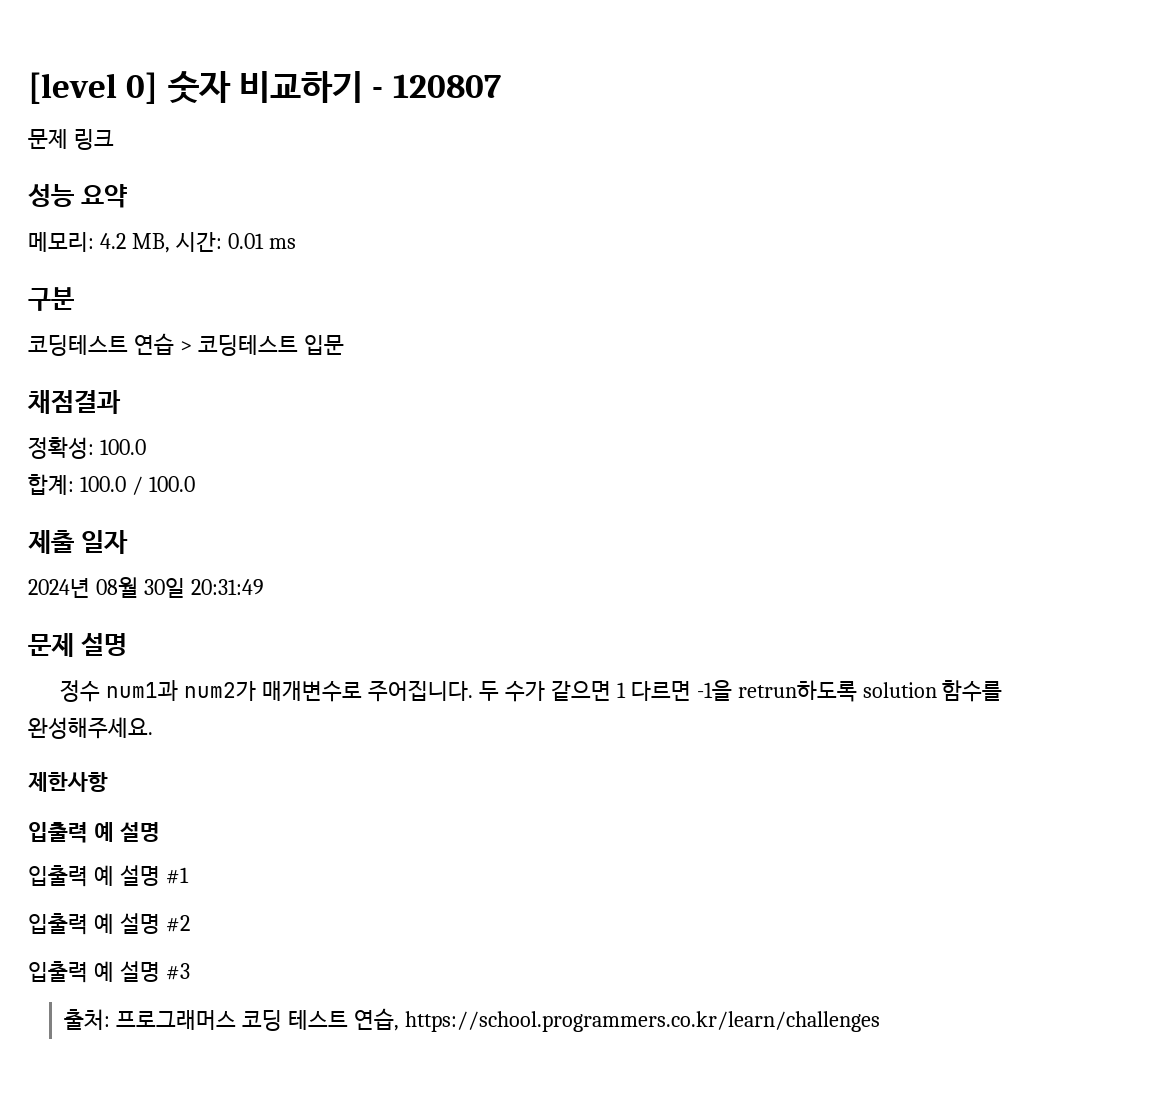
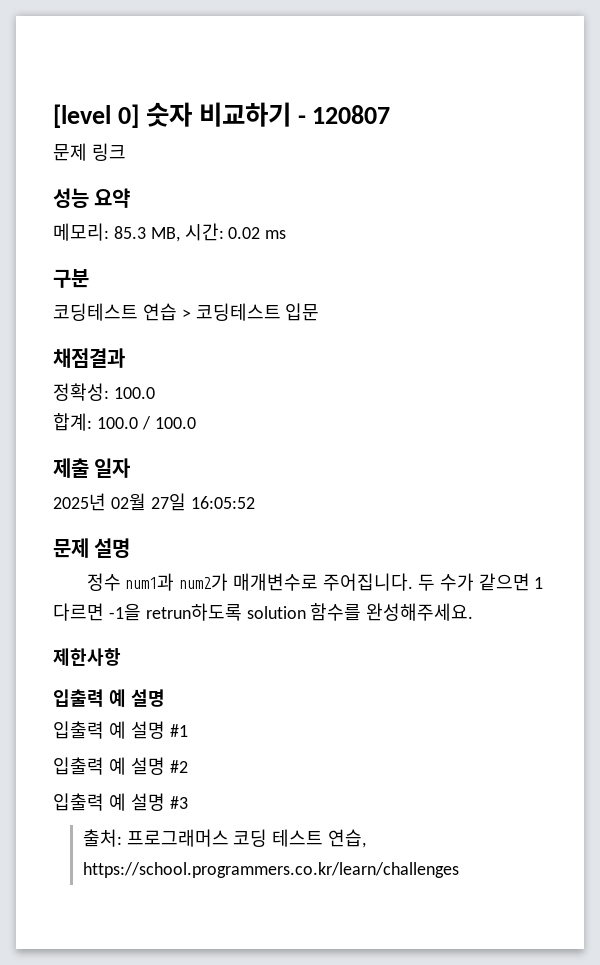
- 메모리: 4.2 MB, 시간: 0.01 ms
+ 메모리: 85.3 MB, 시간: 0.02 ms
- 2024년 08월 30일 20:31:49
+ 2025년 02월 27일 16:05:52

